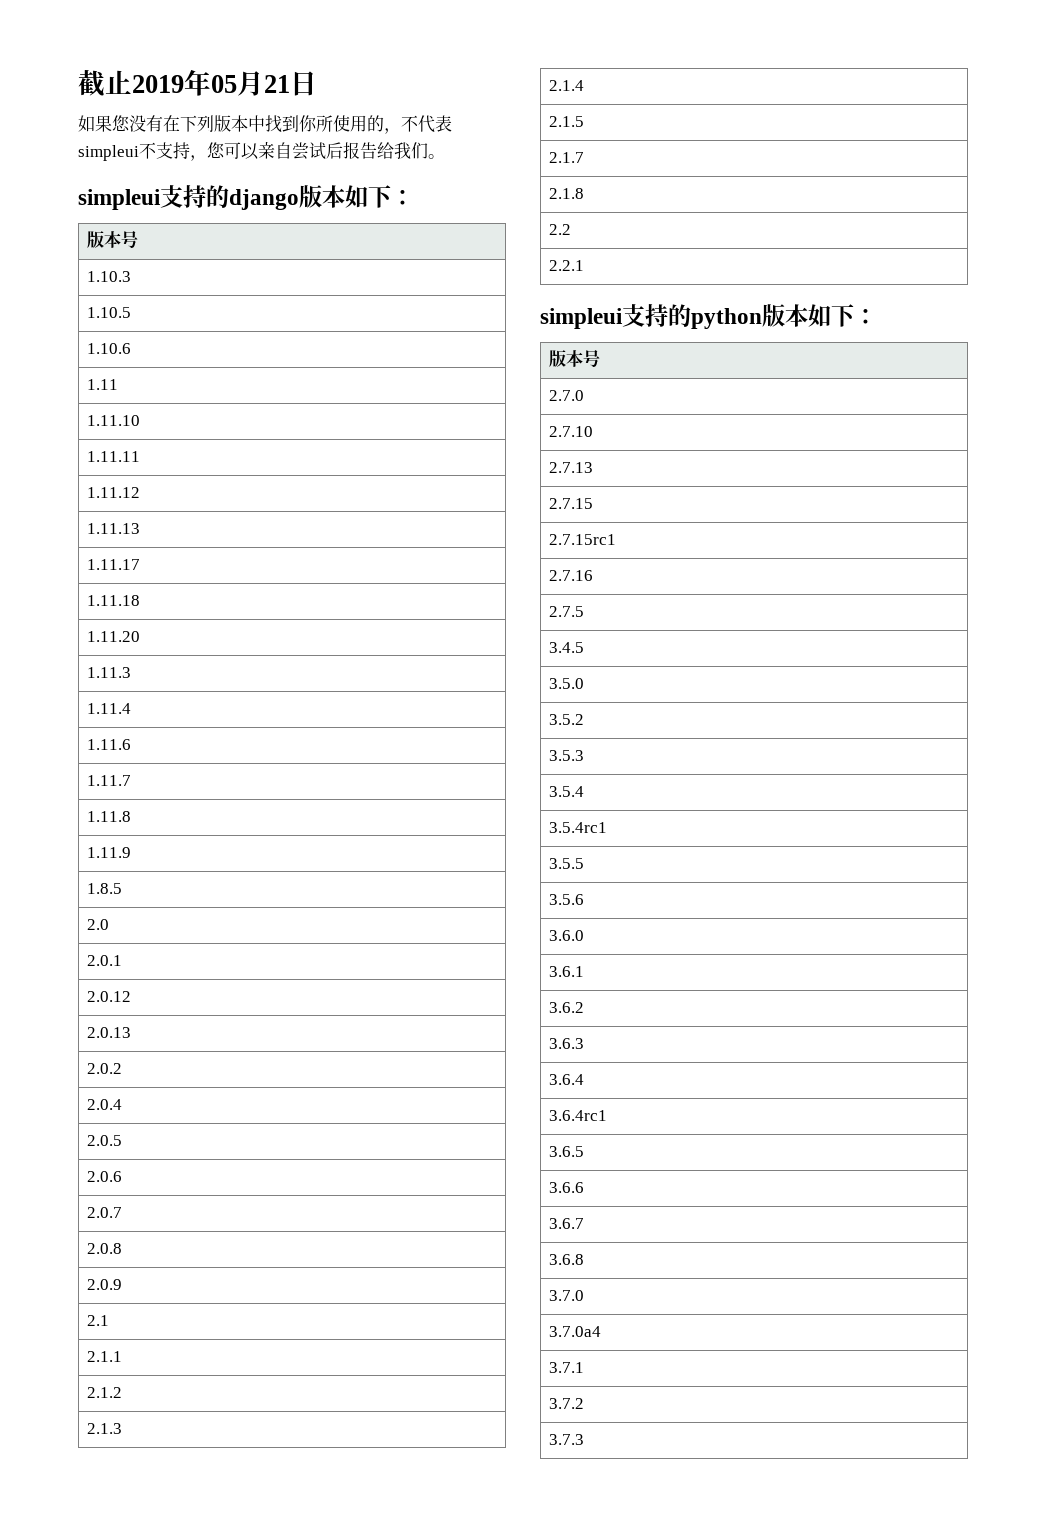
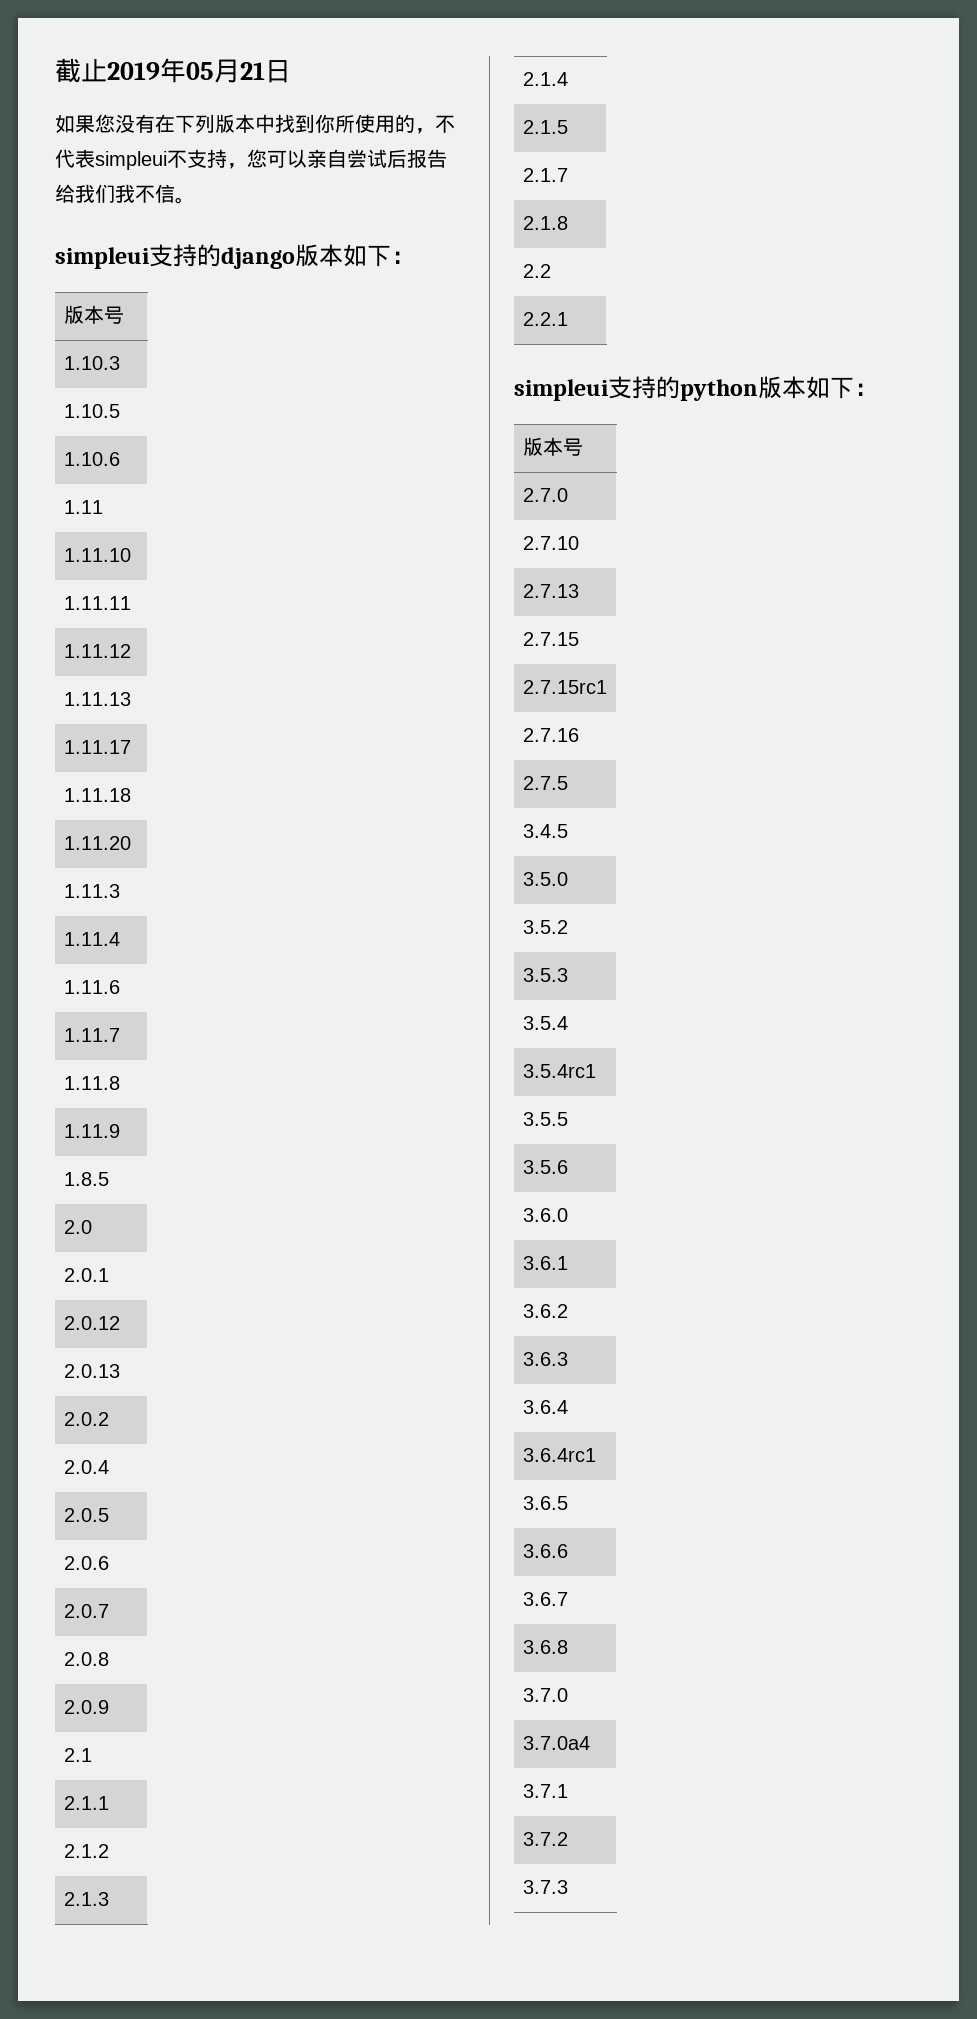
- 如果您没有在下列版本中找到你所使用的，不代表simpleui不支持，您可以亲自尝试后报告给我们。
+ 如果您没有在下列版本中找到你所使用的，不代表simpleui不支持，您可以亲自尝试后报告给我们我不信。

